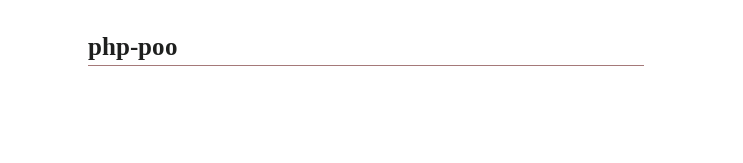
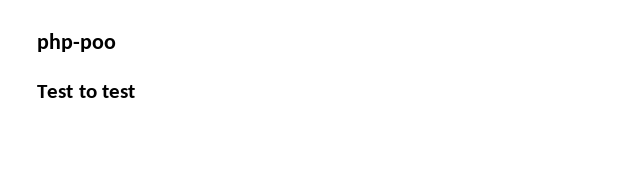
+ Test to test

